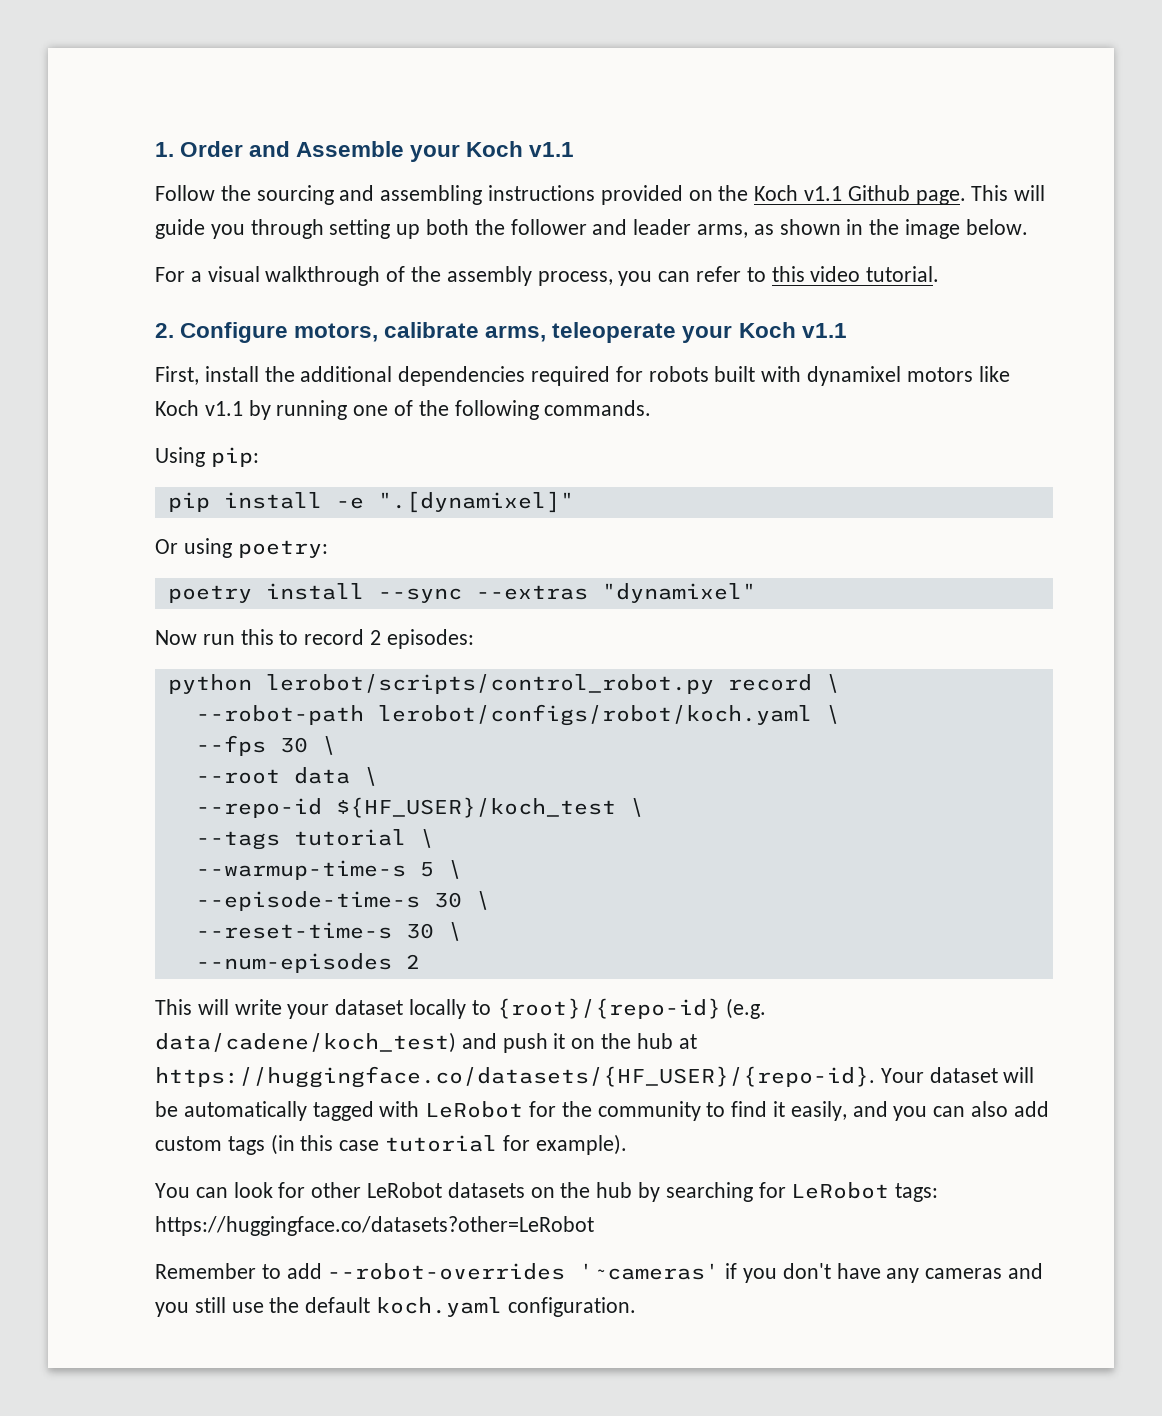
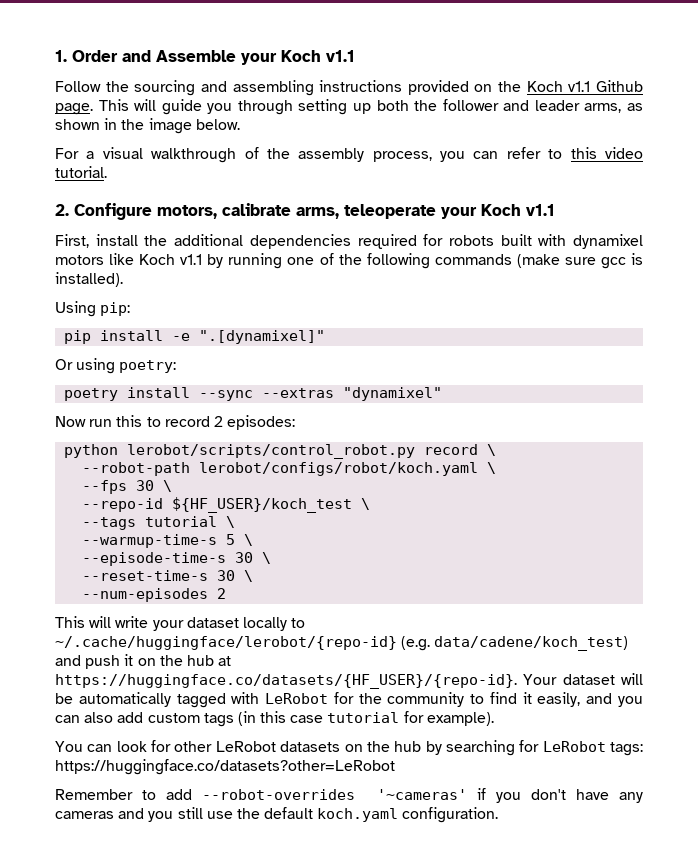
- First, install the additional dependencies required for robots built with dynamixel motors like Koch v1.1 by running one of the following commands.
+ First, install the additional dependencies required for robots built with dynamixel motors like Koch v1.1 by running one of the following commands (make sure gcc is installed).
- --root data \
- This will write your dataset locally to {root}/{repo-id} (e.g. data/cadene/koch_test) and push it on the hub at https://huggingface.co/datasets/{HF_USER}/{repo-id}. Your dataset will be automatically tagged with LeRobot for the community to find it easily, and you can also add custom tags (in this case tutorial for example).
+ This will write your dataset locally to ~/.cache/huggingface/lerobot/{repo-id} (e.g. data/cadene/koch_test) and push it on the hub at https://huggingface.co/datasets/{HF_USER}/{repo-id}. Your dataset will be automatically tagged with LeRobot for the community to find it easily, and you can also add custom tags (in this case tutorial for example).

